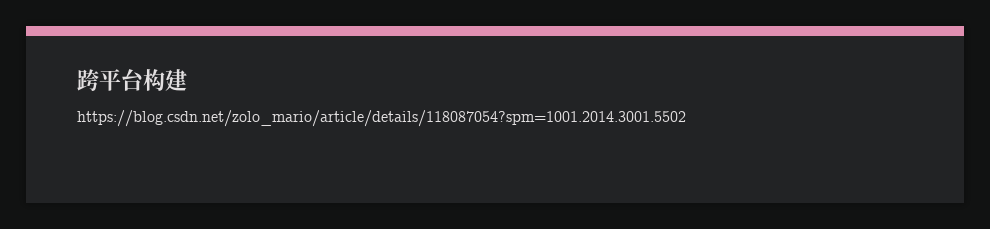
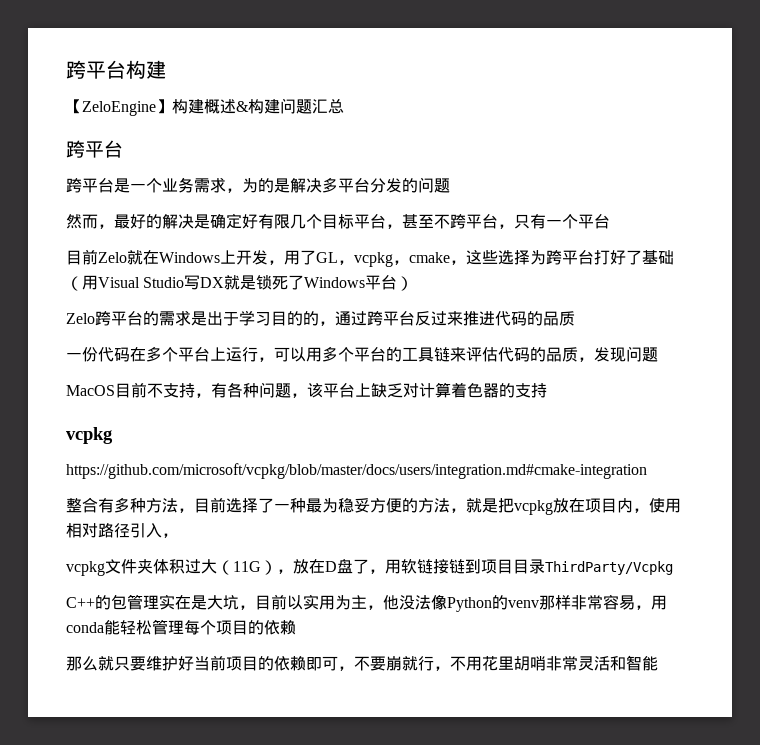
- https://blog.csdn.net/zolo_mario/article/details/118087054?spm=1001.2014.3001.5502
+ 【ZeloEngine】构建概述&构建问题汇总
+ 跨平台
+ 跨平台是一个业务需求，为的是解决多平台分发的问题
+ 然而，最好的解决是确定好有限几个目标平台，甚至不跨平台，只有一个平台
+ 目前Zelo就在Windows上开发，用了GL，vcpkg，cmake，这些选择为跨平台打好了基础（用Visual Studio写DX就是锁死了Windows平台）
+ Zelo跨平台的需求是出于学习目的的，通过跨平台反过来推进代码的品质
+ 一份代码在多个平台上运行，可以用多个平台的工具链来评估代码的品质，发现问题
+ MacOS目前不支持，有各种问题，该平台上缺乏对计算着色器的支持
+ vcpkg
+ https://github.com/microsoft/vcpkg/blob/master/docs/users/integration.md#cmake-integration
+ 整合有多种方法，目前选择了一种最为稳妥方便的方法，就是把vcpkg放在项目内，使用相对路径引入，
+ vcpkg文件夹体积过大（11G），放在D盘了，用软链接链到项目目录ThirdParty/Vcpkg
+ C++的包管理实在是大坑，目前以实用为主，他没法像Python的venv那样非常容易，用conda能轻松管理每个项目的依赖
+ 那么就只要维护好当前项目的依赖即可，不要崩就行，不用花里胡哨非常灵活和智能

